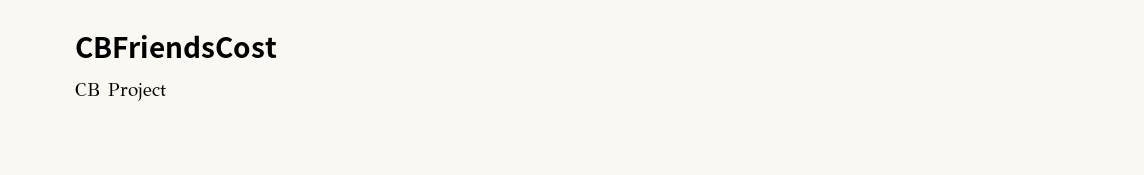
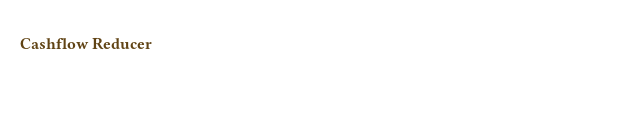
- CBFriendsCost
- CB Project
+ Cashflow Reducer

